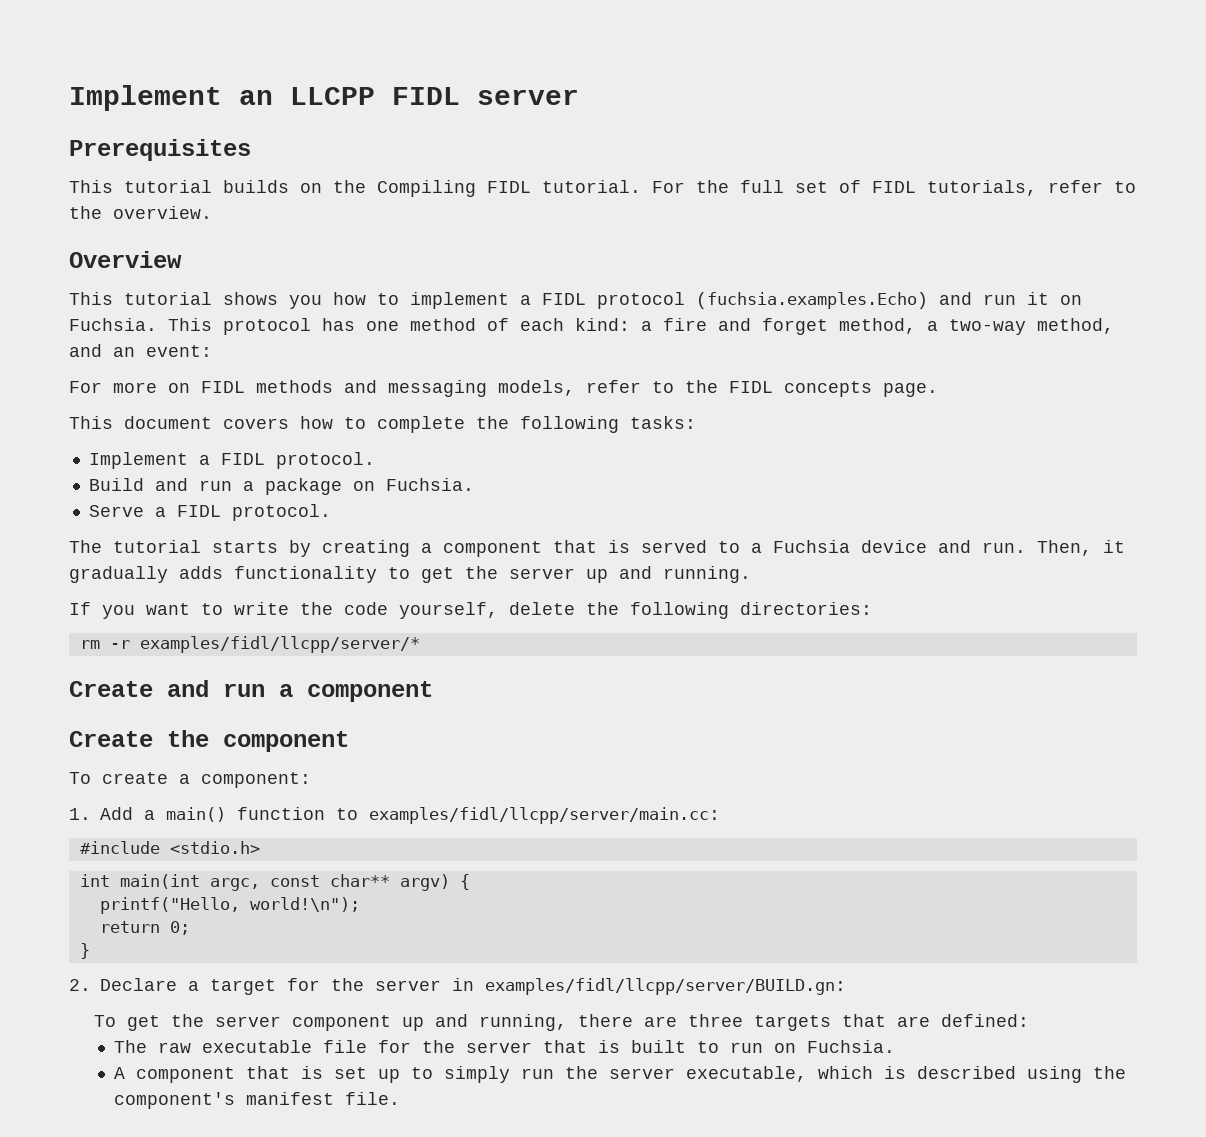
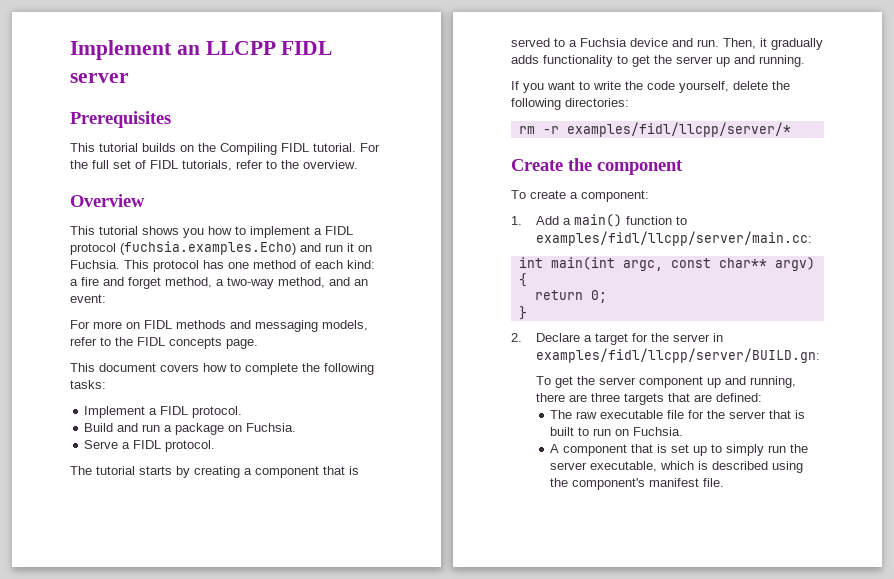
- Create and run a component
- #include <stdio.h>
- printf("Hello, world!\n");

